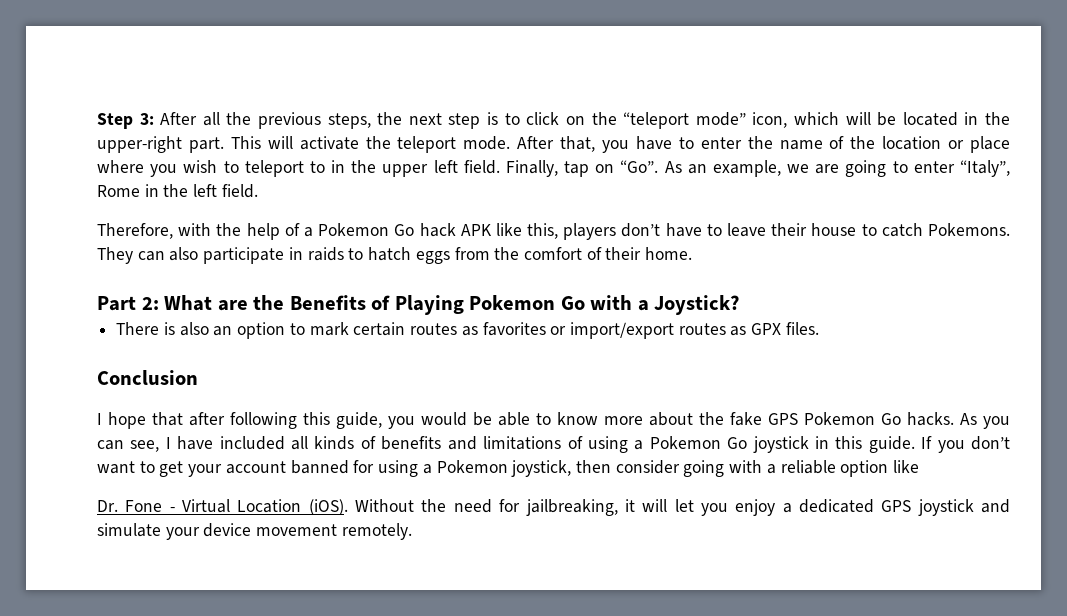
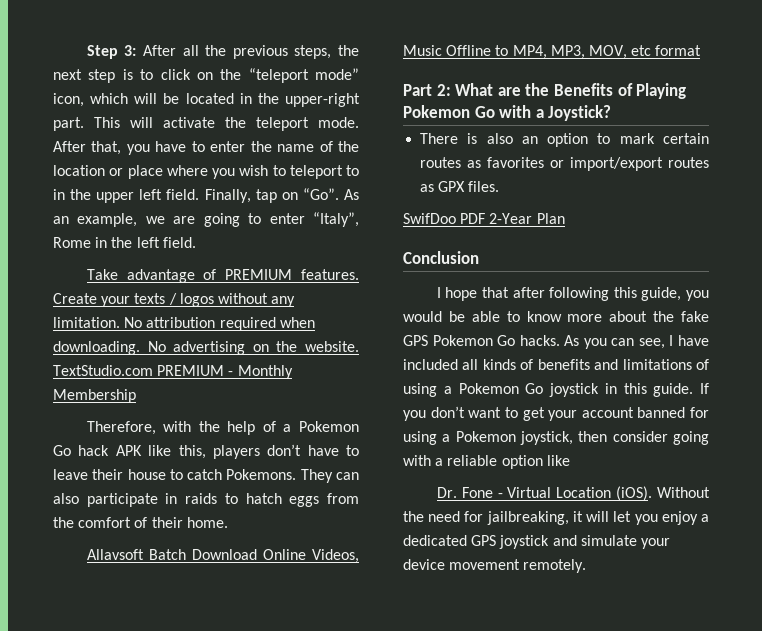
+ Take advantage of PREMIUM features. Create your texts / logos without any limitation. No attribution required when downloading. No advertising on the website. TextStudio.com PREMIUM - Monthly Membership
+ Allavsoft Batch Download Online Videos, Music Offline to MP4, MP3, MOV, etc format
+ SwifDoo PDF 2-Year Plan

